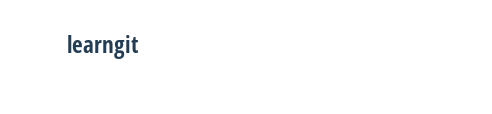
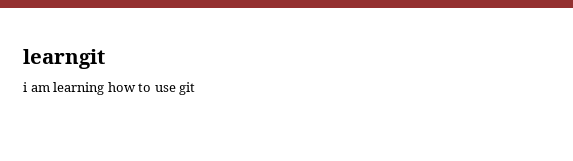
+ i am learning how to use git

